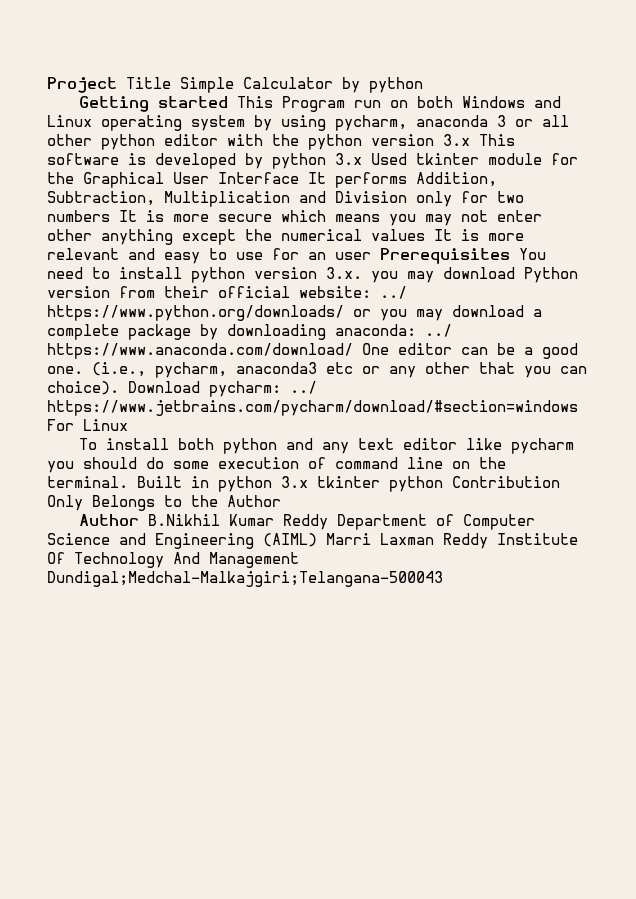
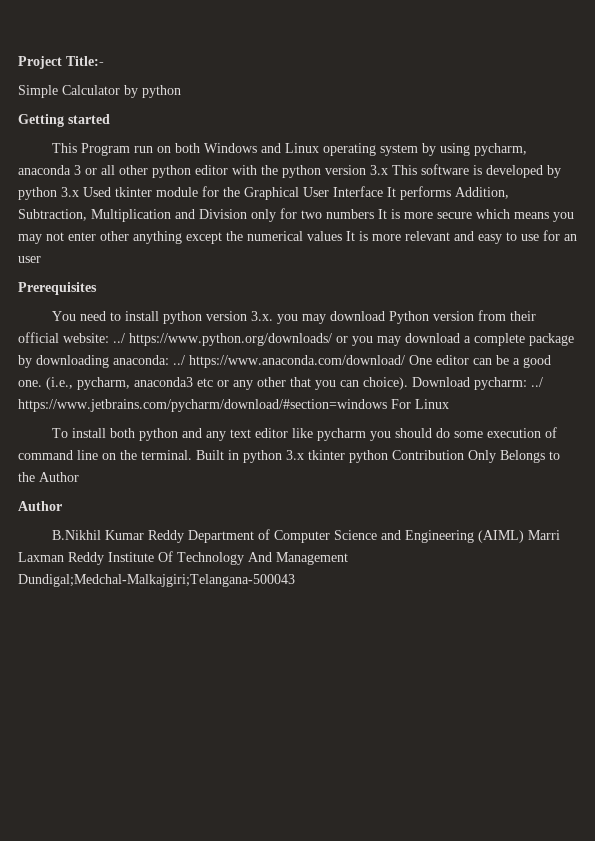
- Project Title Simple Calculator by python
+ Project Title:-
+ Simple Calculator by python
- Getting started This Program run on both Windows and Linux operating system by using pycharm, anaconda 3 or all other python editor with the python version 3.x This software is developed by python 3.x Used tkinter module for the Graphical User Interface It performs Addition, Subtraction, Multiplication and Division only for two numbers It is more secure which means you may not enter other anything except the numerical values It is more relevant and easy to use for an user Prerequisites You need to install python version 3.x. you may download Python version from their official website:
+ Getting started
+ This Program run on both Windows and Linux operating system by using pycharm, anaconda 3 or all other python editor with the python version 3.x This software is developed by python 3.x Used tkinter module for the Graphical User Interface It performs Addition, Subtraction, Multiplication and Division only for two numbers It is more secure which means you may not enter other anything except the numerical values It is more relevant and easy to use for an user
+ Prerequisites
+ You need to install python version 3.x. you may download Python version from their official website:
  Built in python 3.x tkinter python Contribution Only Belongs to the Author
- Author B.Nikhil Kumar Reddy Department of Computer Science and Engineering (AIML) Marri Laxman Reddy Institute Of Technology And Management Dundigal;Medchal-Malkajgiri;Telangana-500043
+ Author
+ B.Nikhil Kumar Reddy Department of Computer Science and Engineering (AIML) Marri Laxman Reddy Institute Of Technology And Management Dundigal;Medchal-Malkajgiri;Telangana-500043

